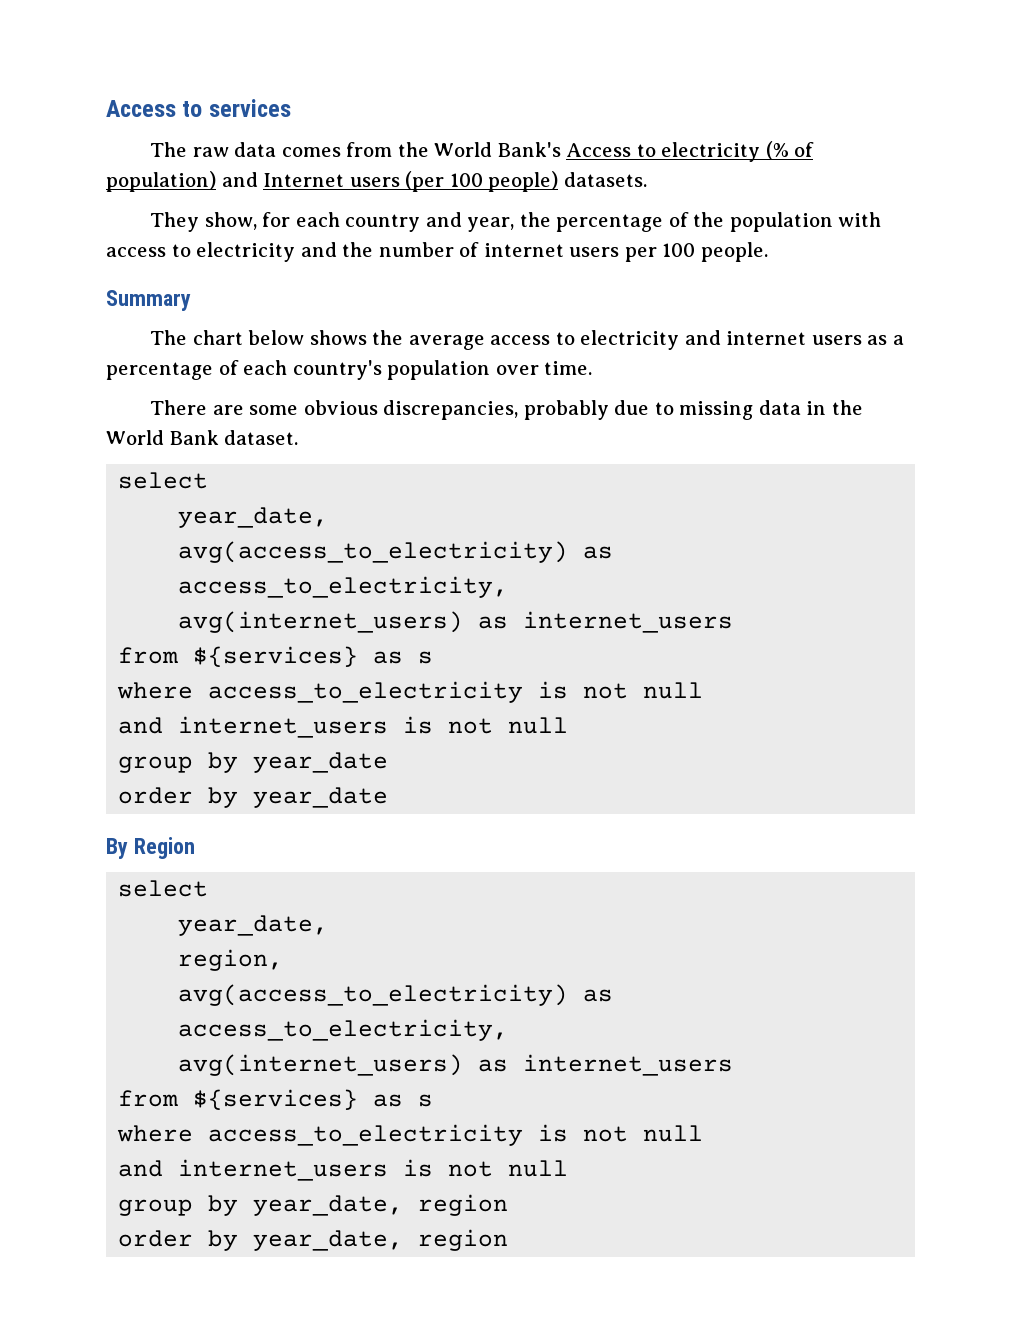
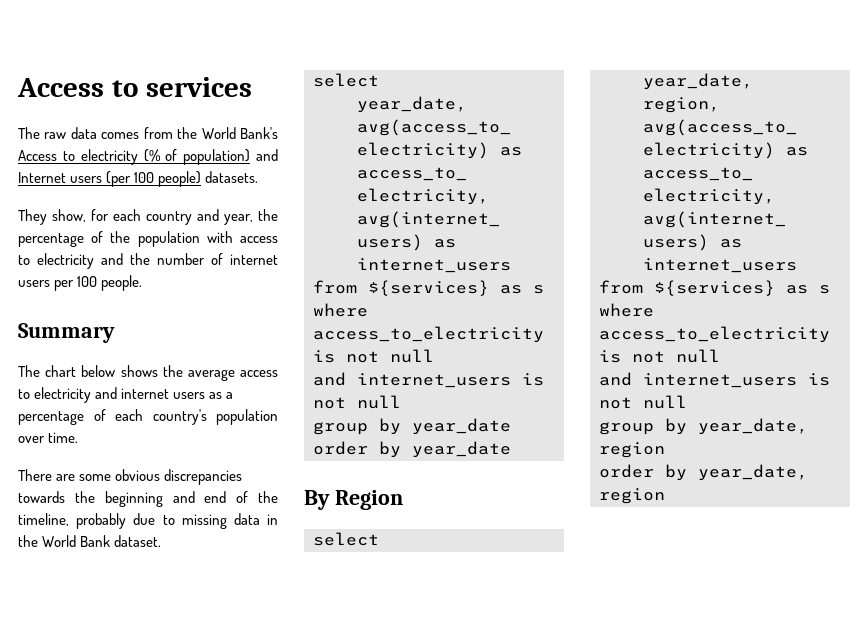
- There are some obvious discrepancies, probably due to missing data in the World Bank dataset.
+ There are some obvious discrepancies towards the beginning and end of the timeline, probably due to missing data in the World Bank dataset.

